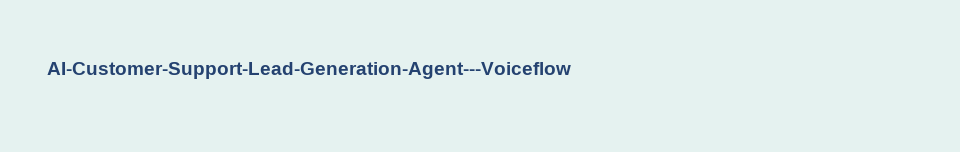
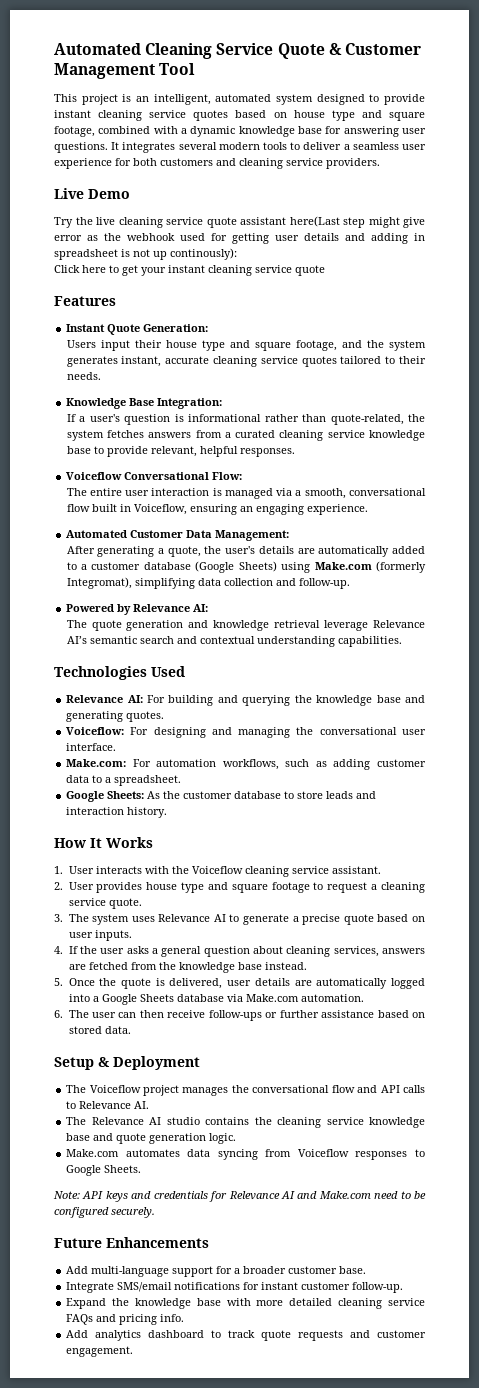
- AI-Customer-Support-Lead-Generation-Agent---Voiceflow
+ Automated Cleaning Service Quote & Customer Management Tool
+ This project is an intelligent, automated system designed to provide instant cleaning service quotes based on house type and square footage, combined with a dynamic knowledge base for answering user questions. It integrates several modern tools to deliver a seamless user experience for both customers and cleaning service providers.
+ Live Demo
+ Try the live cleaning service quote assistant here(Last step might give error as the webhook used for getting user details and adding in spreadsheet is not up continously):
+ Click here to get your instant cleaning service quote
+ Features
+ Instant Quote Generation:
+ Users input their house type and square footage, and the system generates instant, accurate cleaning service quotes tailored to their needs.
+ Knowledge Base Integration:
+ If a user's question is informational rather than quote-related, the system fetches answers from a curated cleaning service knowledge base to provide relevant, helpful responses.
+ Voiceflow Conversational Flow:
+ The entire user interaction is managed via a smooth, conversational flow built in Voiceflow, ensuring an engaging experience.
+ Automated Customer Data Management:
+ After generating a quote, the user's details are automatically added to a customer database (Google Sheets) using Make.com (formerly Integromat), simplifying data collection and follow-up.
+ Powered by Relevance AI:
+ The quote generation and knowledge retrieval leverage Relevance AI’s semantic search and contextual understanding capabilities.
+ Technologies Used
+ Relevance AI: For building and querying the knowledge base and generating quotes.
+ Voiceflow: For designing and managing the conversational user interface.
+ Make.com: For automation workflows, such as adding customer data to a spreadsheet.
+ Google Sheets: As the customer database to store leads and interaction history.
+ How It Works
+ 1. User interacts with the Voiceflow cleaning service assistant.
+ 2. User provides house type and square footage to request a cleaning service quote.
+ 3. The system uses Relevance AI to generate a precise quote based on user inputs.
+ 4. If the user asks a general question about cleaning services, answers are fetched from the knowledge base instead.
+ 5. Once the quote is delivered, user details are automatically logged into a Google Sheets database via Make.com automation.
+ 6. The user can then receive follow-ups or further assistance based on stored data.
+ Setup & Deployment
+ The Voiceflow project manages the conversational flow and API calls to Relevance AI.
+ The Relevance AI studio contains the cleaning service knowledge base and quote generation logic.
+ Make.com automates data syncing from Voiceflow responses to Google Sheets.
+ Note: API keys and credentials for Relevance AI and Make.com need to be configured securely.
+ Future Enhancements
+ Add multi-language support for a broader customer base.
+ Integrate SMS/email notifications for instant customer follow-up.
+ Expand the knowledge base with more detailed cleaning service FAQs and pricing info.
+ Add analytics dashboard to track quote requests and customer engagement.

